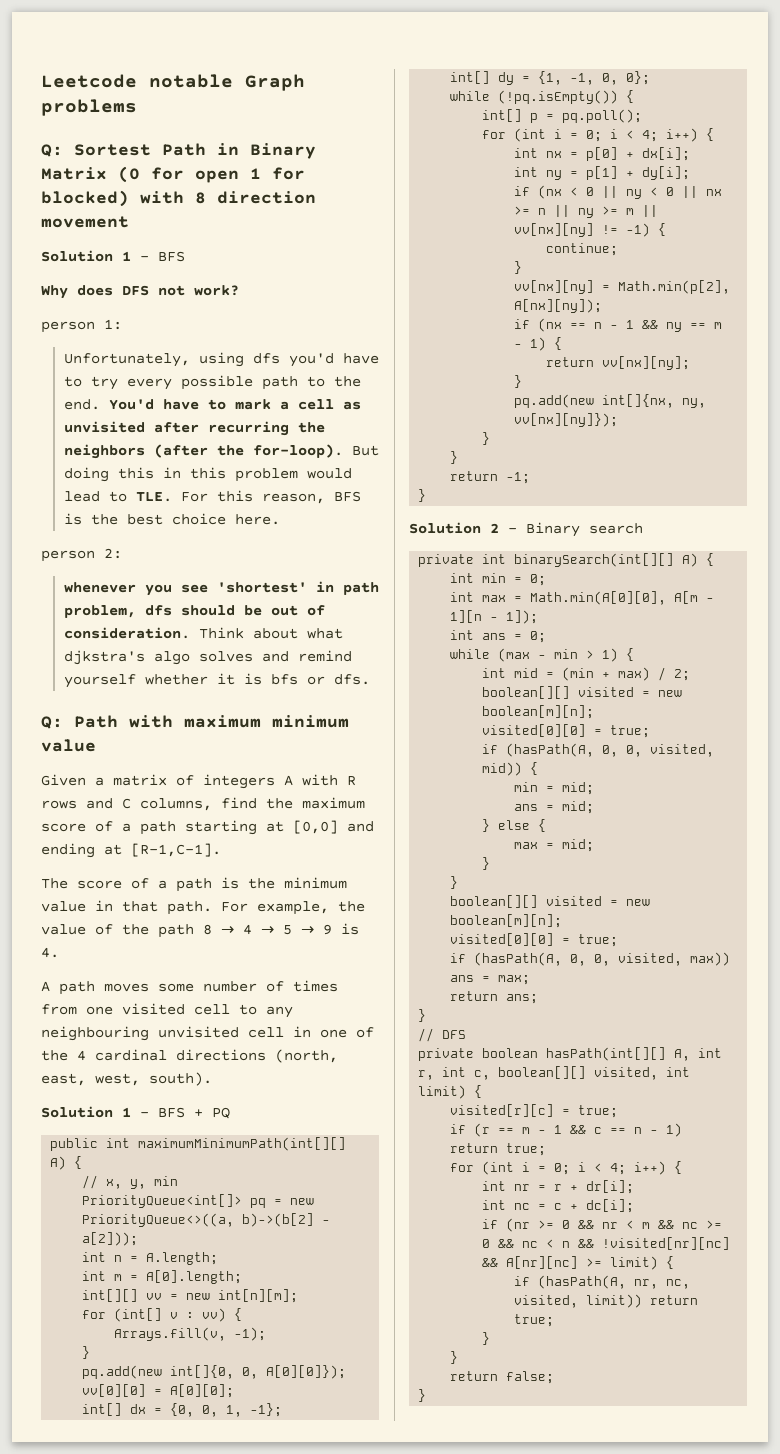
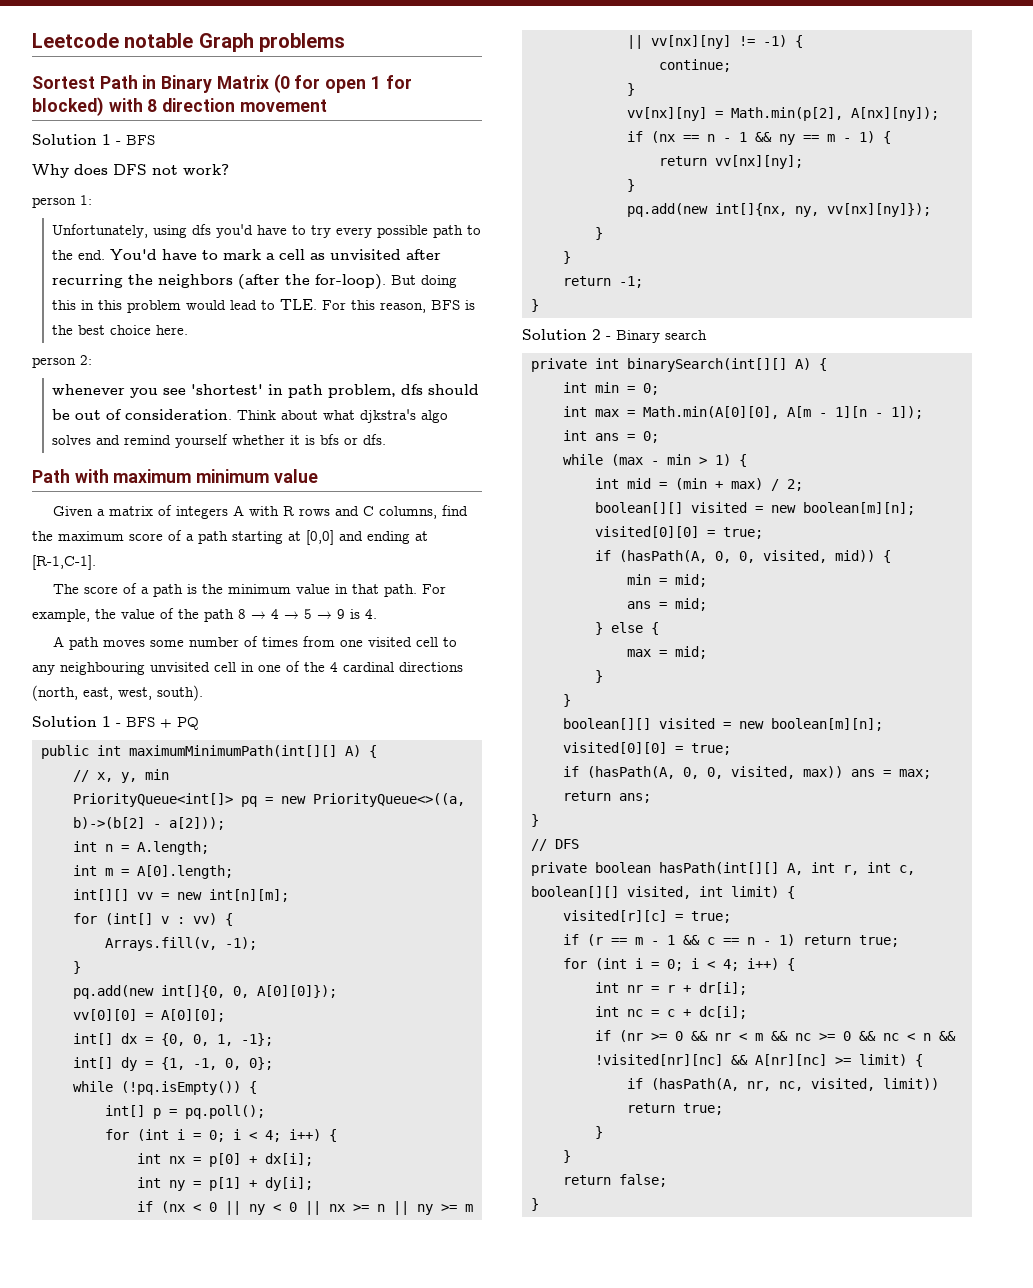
- Q: Sortest Path in Binary Matrix (0 for open 1 for blocked) with 8 direction movement
+ Sortest Path in Binary Matrix (0 for open 1 for blocked) with 8 direction movement
- Q: Path with maximum minimum value
+ Path with maximum minimum value

